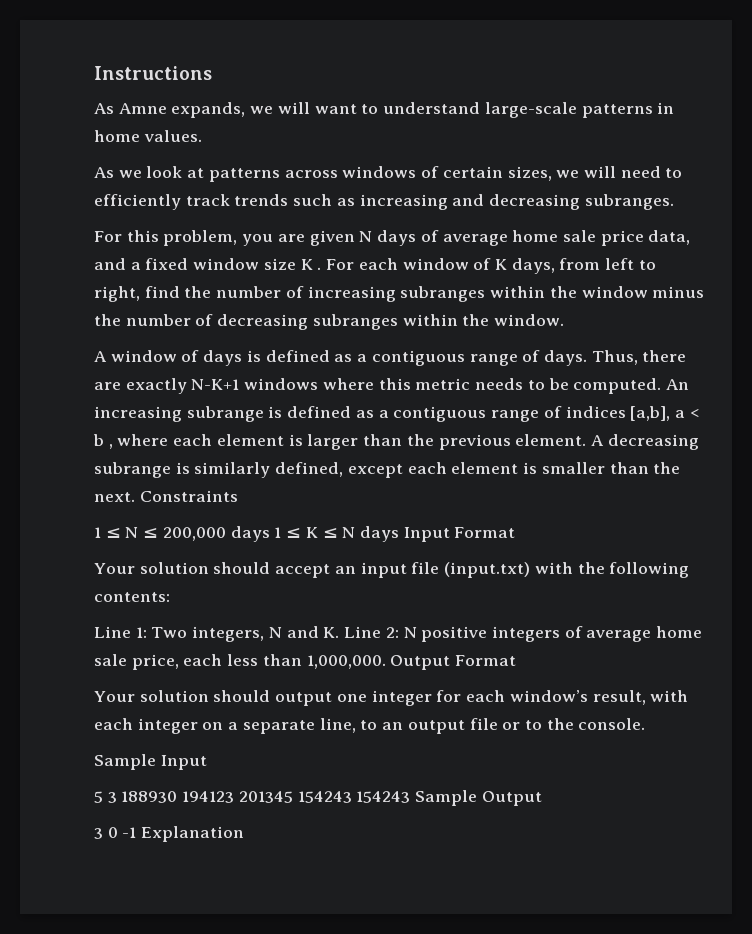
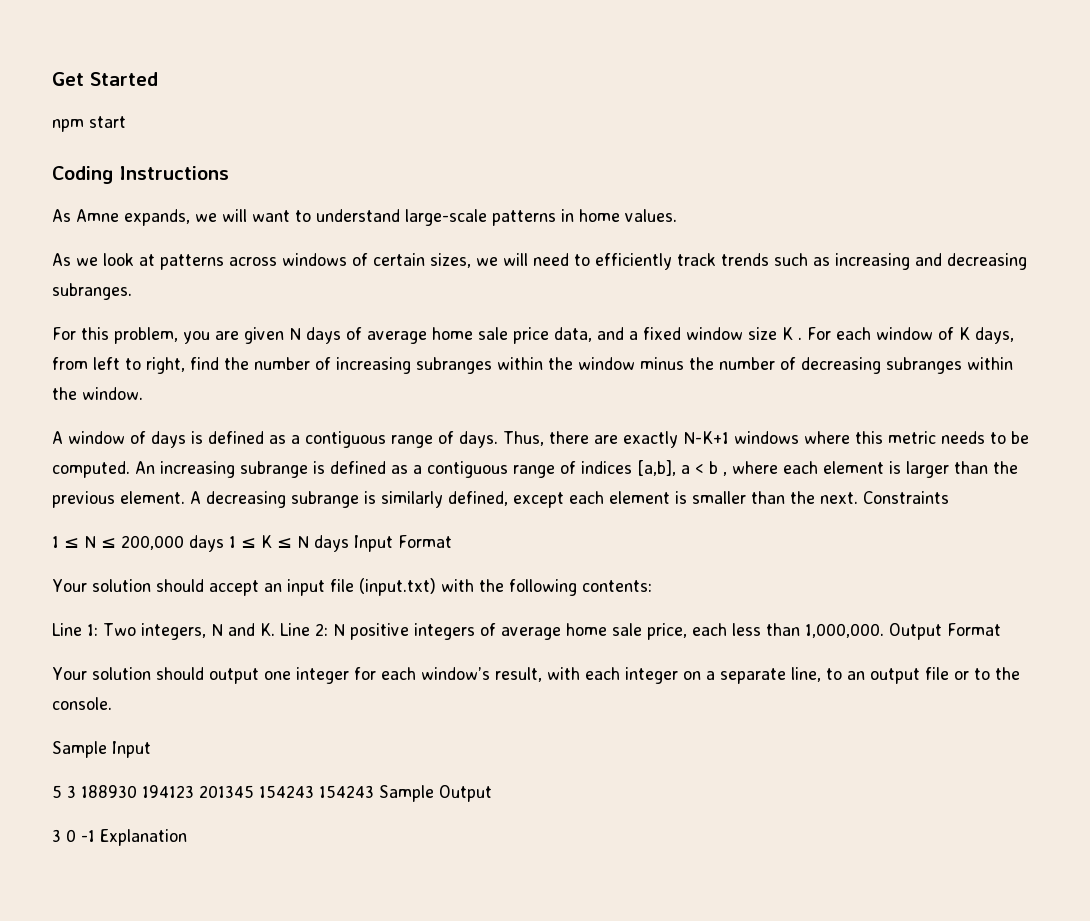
- Instructions
+ Get Started
+ npm start
+ Coding Instructions

